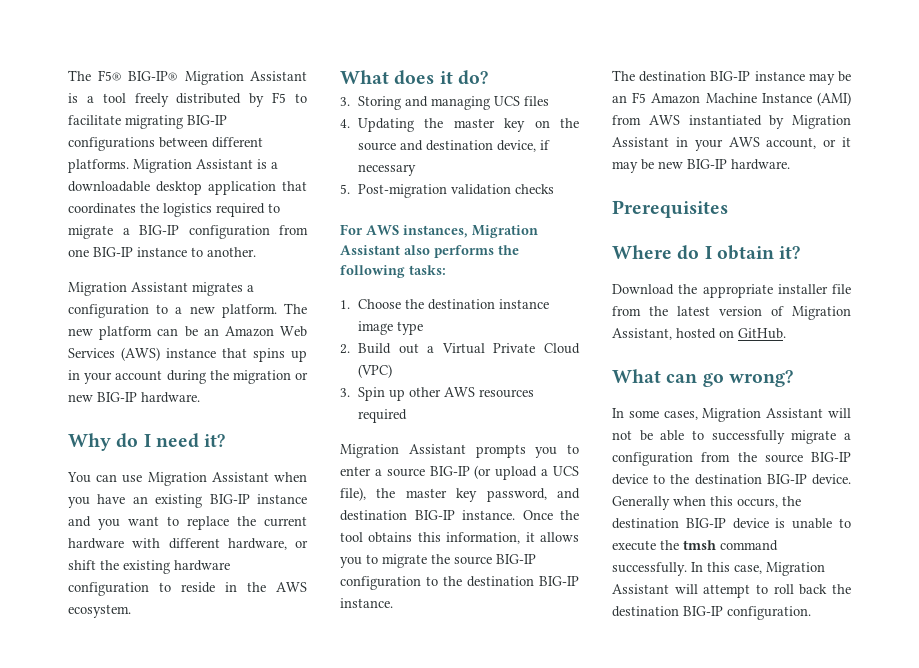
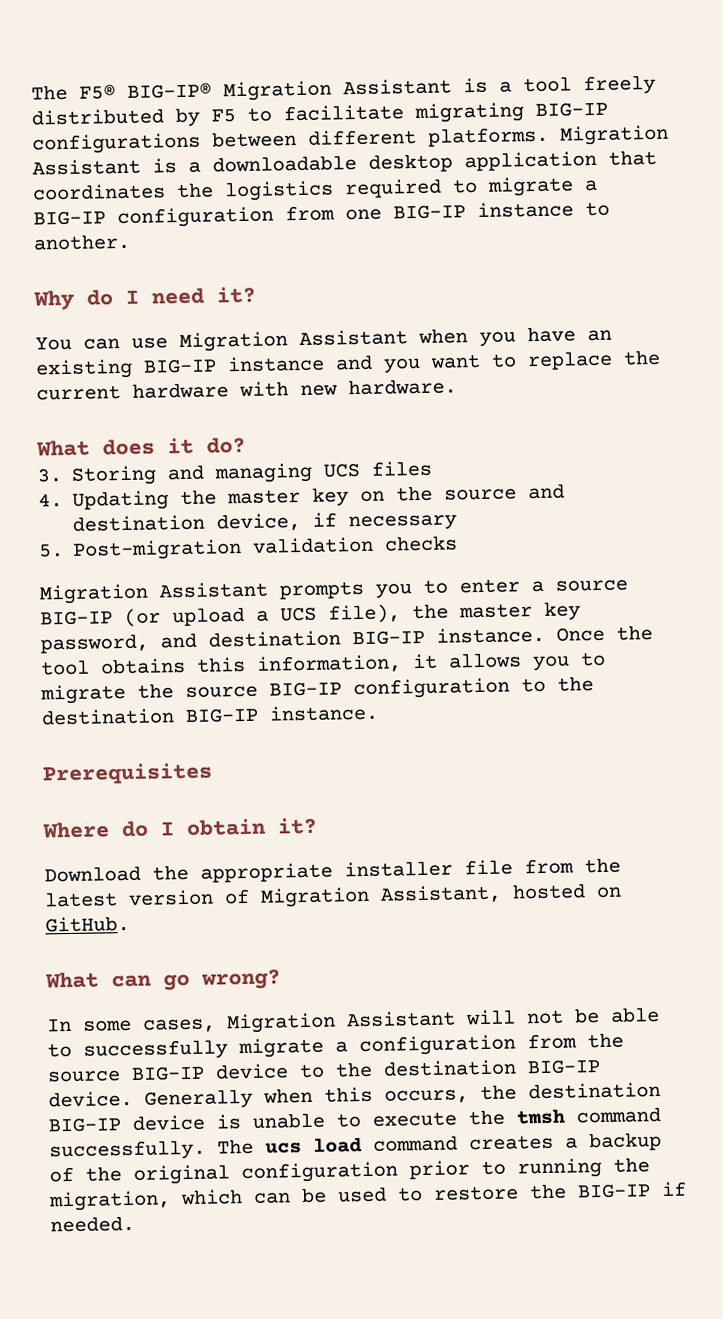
- Migration Assistant migrates a configuration to a new platform. The new platform can be an Amazon Web Services (AWS) instance that spins up in your account during the migration or new BIG-IP hardware.
- You can use Migration Assistant when you have an existing BIG-IP instance and you want to replace the current hardware with different hardware, or shift the existing hardware configuration to reside in the AWS ecosystem.
+ You can use Migration Assistant when you have an existing BIG-IP instance and you want to replace the current hardware with new hardware.
- For AWS instances, Migration Assistant also performs the following tasks:
- 1. Choose the destination instance image type
- 2. Build out a Virtual Private Cloud (VPC)
- 3. Spin up other AWS resources required
- The destination BIG-IP instance may be an F5 Amazon Machine Instance (AMI) from AWS instantiated by Migration Assistant in your AWS account, or it may be new BIG-IP hardware.
- In this case, Migration Assistant will attempt to roll back the destination BIG-IP configuration.
+ The ucs load command creates a backup of the original configuration prior to running the migration, which can be used to restore the BIG-IP if needed.

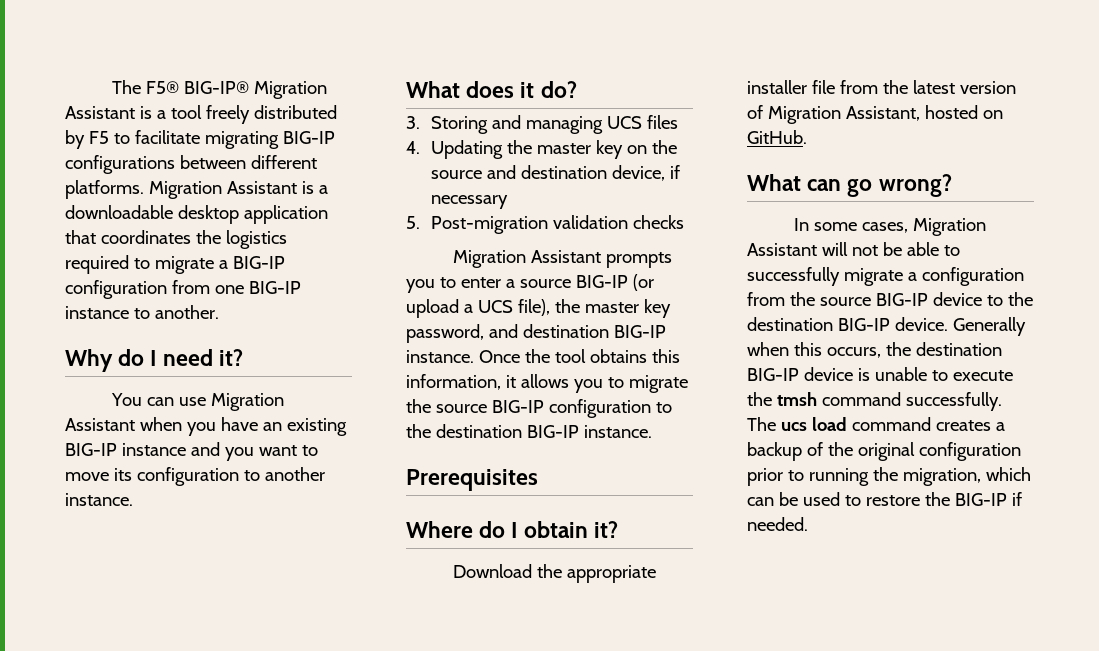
- You can use Migration Assistant when you have an existing BIG-IP instance and you want to replace the current hardware with new hardware.
+ You can use Migration Assistant when you have an existing BIG-IP instance and you want to move its configuration to another instance.

